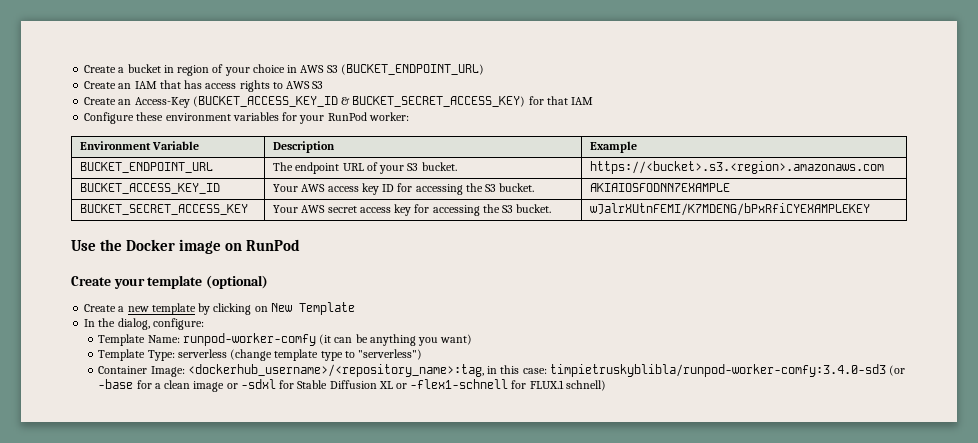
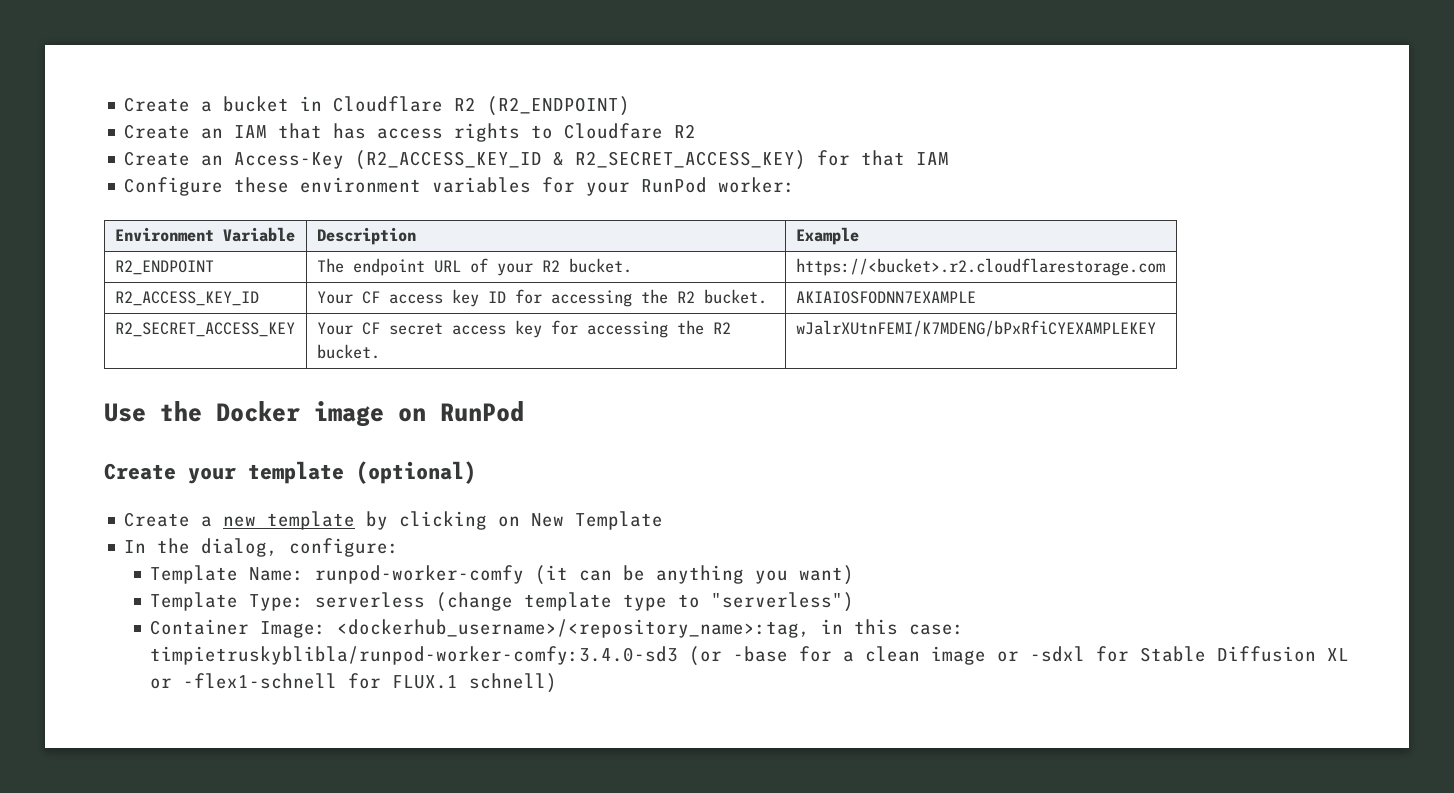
- Create a bucket in region of your choice in AWS S3 (BUCKET_ENDPOINT_URL)
+ Create a bucket in Cloudflare R2 (R2_ENDPOINT)
- Create an IAM that has access rights to AWS S3
+ Create an IAM that has access rights to Cloudfare R2
- Create an Access-Key (BUCKET_ACCESS_KEY_ID & BUCKET_SECRET_ACCESS_KEY) for that IAM
+ Create an Access-Key (R2_ACCESS_KEY_ID & R2_SECRET_ACCESS_KEY) for that IAM
- BUCKET_ENDPOINT_URL | The endpoint URL of your S3 bucket. | https://<bucket>.s3.<region>.amazonaws.com
- BUCKET_ACCESS_KEY_ID | Your AWS access key ID for accessing the S3 bucket. | AKIAIOSFODNN7EXAMPLE
+ R2_ENDPOINT | The endpoint URL of your R2 bucket. | https://<bucket>.r2.cloudflarestorage.com
+ R2_ACCESS_KEY_ID | Your CF access key ID for accessing the R2 bucket. | AKIAIOSFODNN7EXAMPLE
- BUCKET_SECRET_ACCESS_KEY | Your AWS secret access key for accessing the S3 bucket. | wJalrXUtnFEMI/K7MDENG/bPxRfiCYEXAMPLEKEY
+ R2_SECRET_ACCESS_KEY | Your CF secret access key for accessing the R2 bucket. | wJalrXUtnFEMI/K7MDENG/bPxRfiCYEXAMPLEKEY

